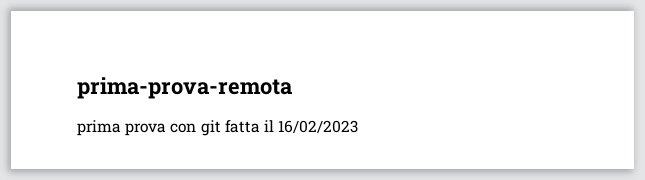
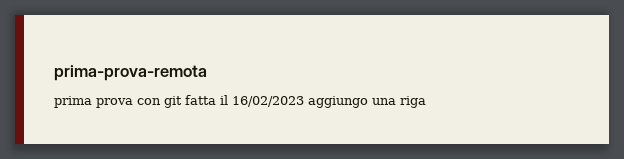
- prima prova con git fatta il 16/02/2023
+ prima prova con git fatta il 16/02/2023 aggiungo una riga

